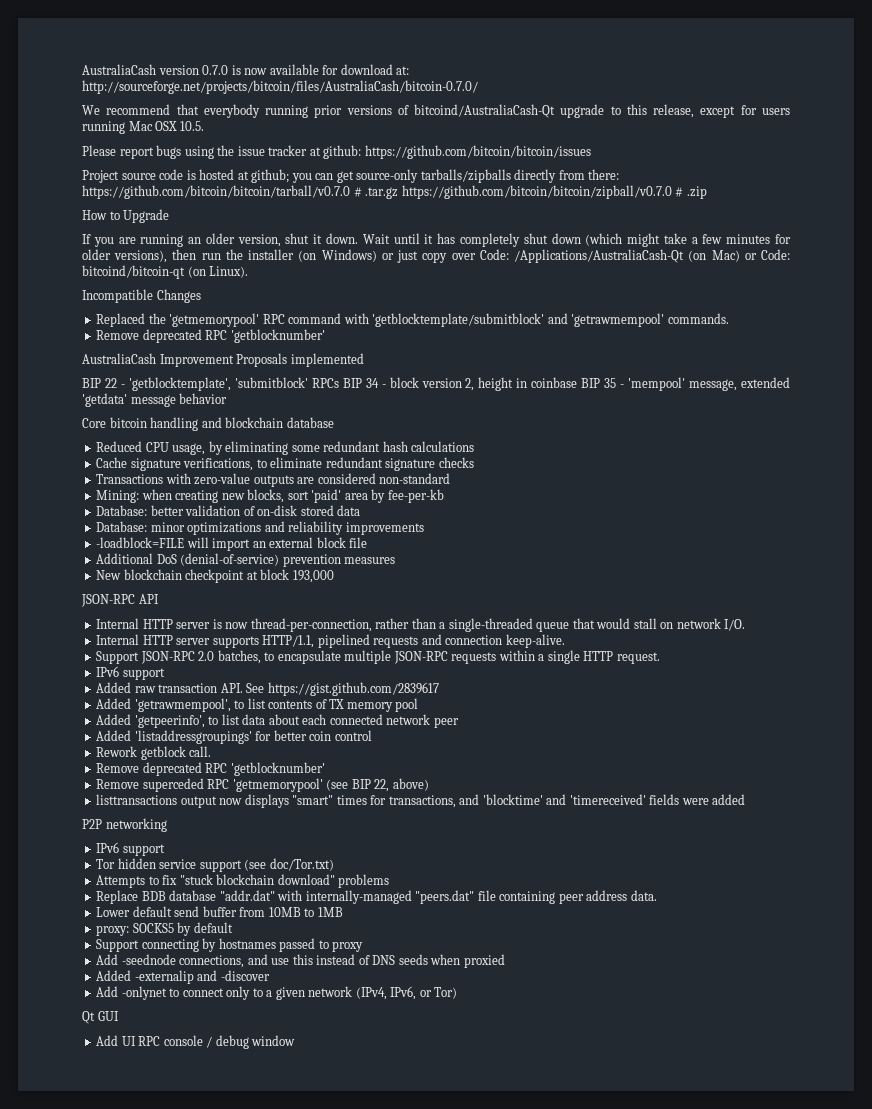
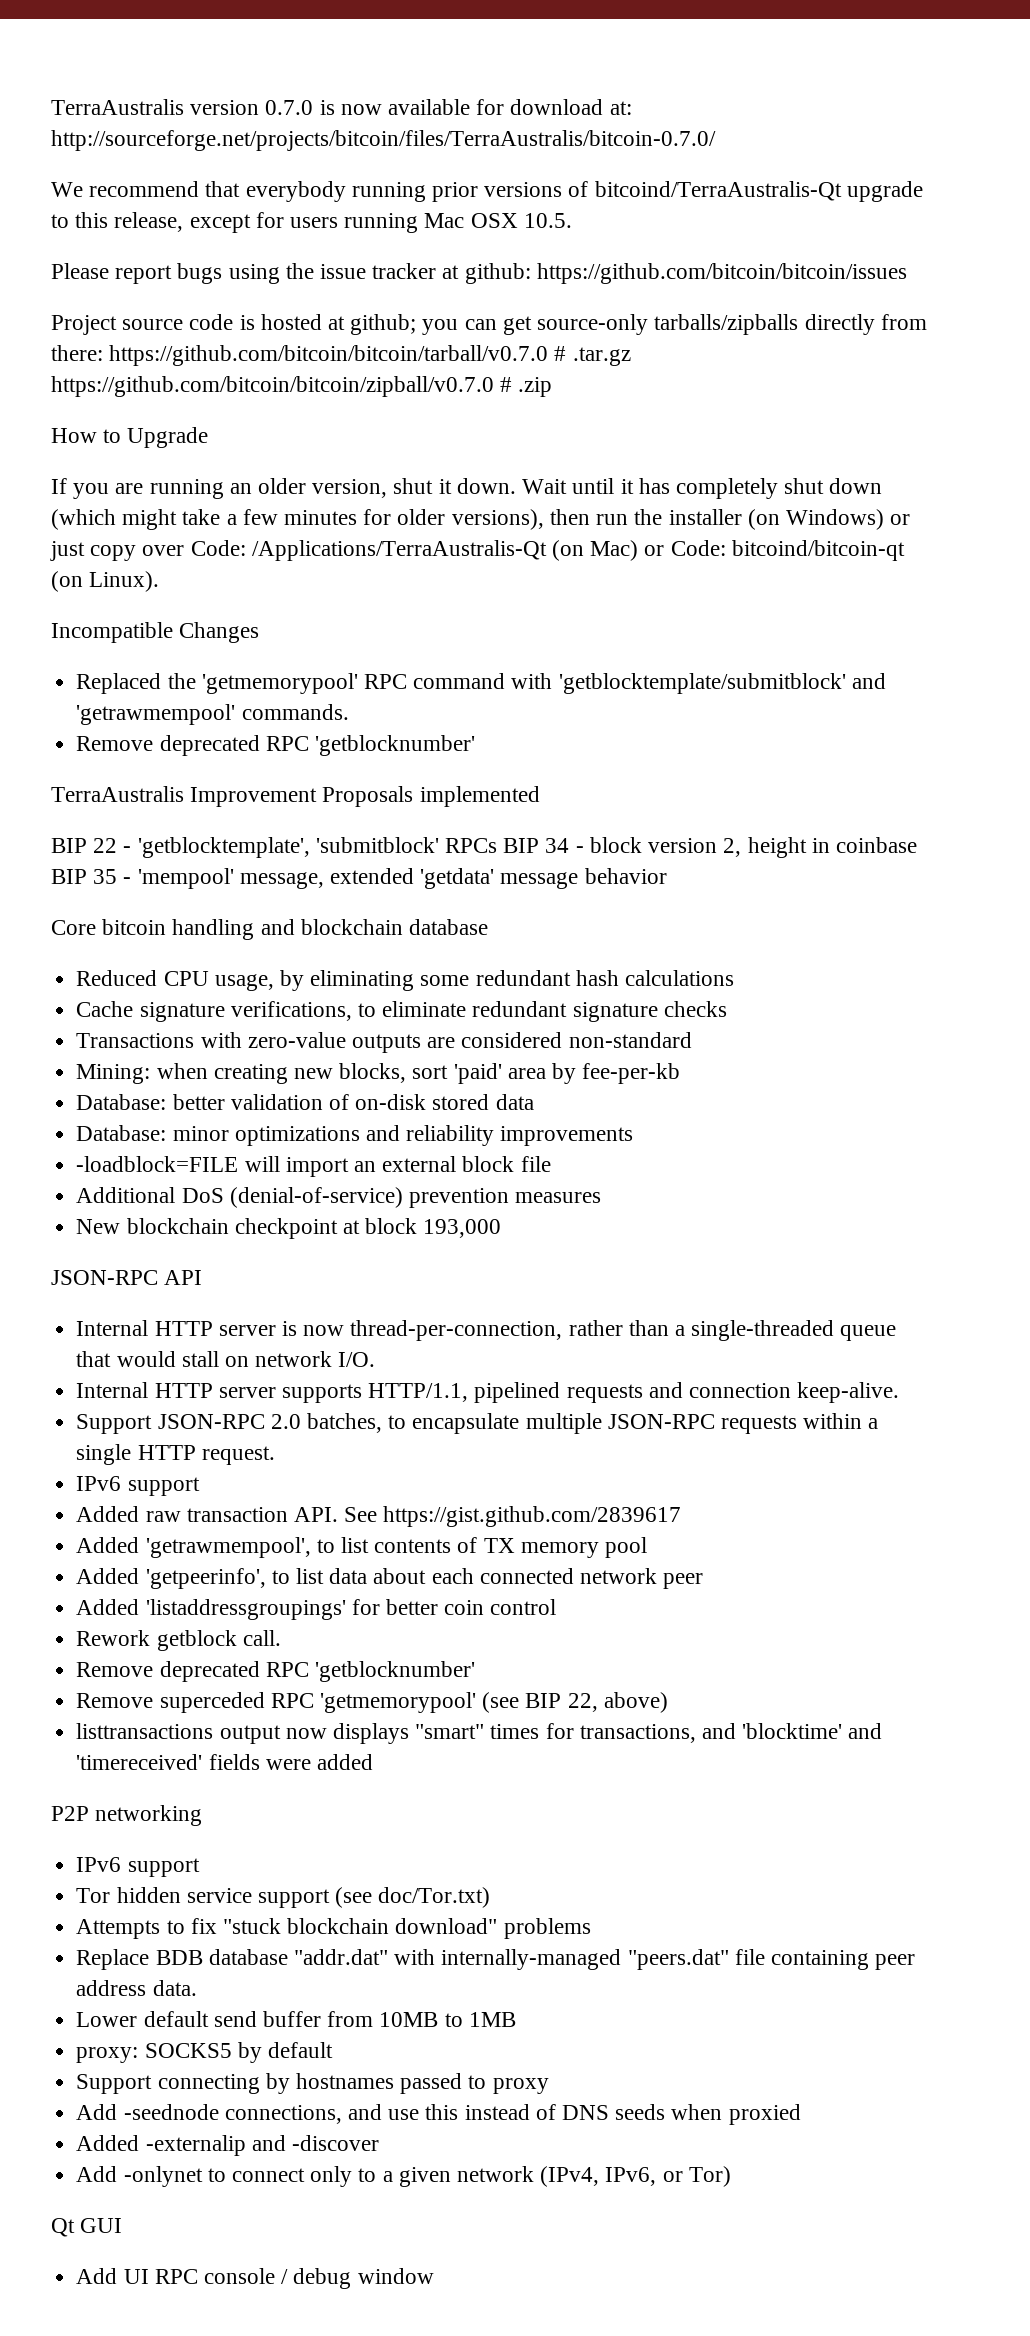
- AustraliaCash version 0.7.0 is now available for download at: http://sourceforge.net/projects/bitcoin/files/AustraliaCash/bitcoin-0.7.0/
+ TerraAustralis version 0.7.0 is now available for download at: http://sourceforge.net/projects/bitcoin/files/TerraAustralis/bitcoin-0.7.0/
- We recommend that everybody running prior versions of bitcoind/AustraliaCash-Qt upgrade to this release, except for users running Mac OSX 10.5.
+ We recommend that everybody running prior versions of bitcoind/TerraAustralis-Qt upgrade to this release, except for users running Mac OSX 10.5.
- Wait until it has completely shut down (which might take a few minutes for older versions), then run the installer (on Windows) or just copy over Code: /Applications/AustraliaCash-Qt (on Mac) or Code: bitcoind/bitcoin-qt (on Linux).
+ Wait until it has completely shut down (which might take a few minutes for older versions), then run the installer (on Windows) or just copy over Code: /Applications/TerraAustralis-Qt (on Mac) or Code: bitcoind/bitcoin-qt (on Linux).
- AustraliaCash Improvement Proposals implemented
+ TerraAustralis Improvement Proposals implemented

